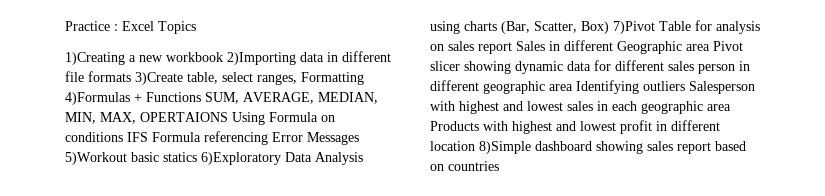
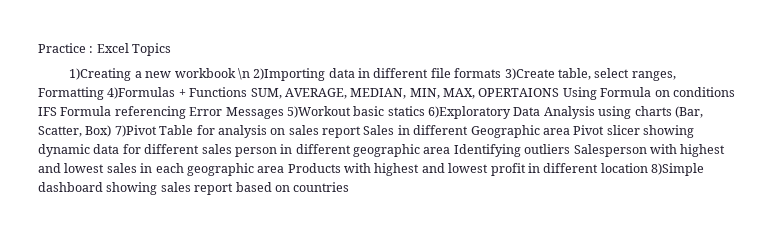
- 1)Creating a new workbook 2)Importing data in different file formats 3)Create table, select ranges, Formatting 4)Formulas + Functions SUM, AVERAGE, MEDIAN, MIN, MAX, OPERTAIONS Using Formula on conditions IFS Formula referencing Error Messages 5)Workout basic statics 6)Exploratory Data Analysis using charts (Bar, Scatter, Box) 7)Pivot Table for analysis on sales report Sales in different Geographic area Pivot slicer showing dynamic data for different sales person in different geographic area Identifying outliers Salesperson with highest and lowest sales in each geographic area Products with highest and lowest profit in different location 8)Simple dashboard showing sales report based on countries
+ 1)Creating a new workbook \n 2)Importing data in different file formats 3)Create table, select ranges, Formatting 4)Formulas + Functions SUM, AVERAGE, MEDIAN, MIN, MAX, OPERTAIONS Using Formula on conditions IFS Formula referencing Error Messages 5)Workout basic statics 6)Exploratory Data Analysis using charts (Bar, Scatter, Box) 7)Pivot Table for analysis on sales report Sales in different Geographic area Pivot slicer showing dynamic data for different sales person in different geographic area Identifying outliers Salesperson with highest and lowest sales in each geographic area Products with highest and lowest profit in different location 8)Simple dashboard showing sales report based on countries

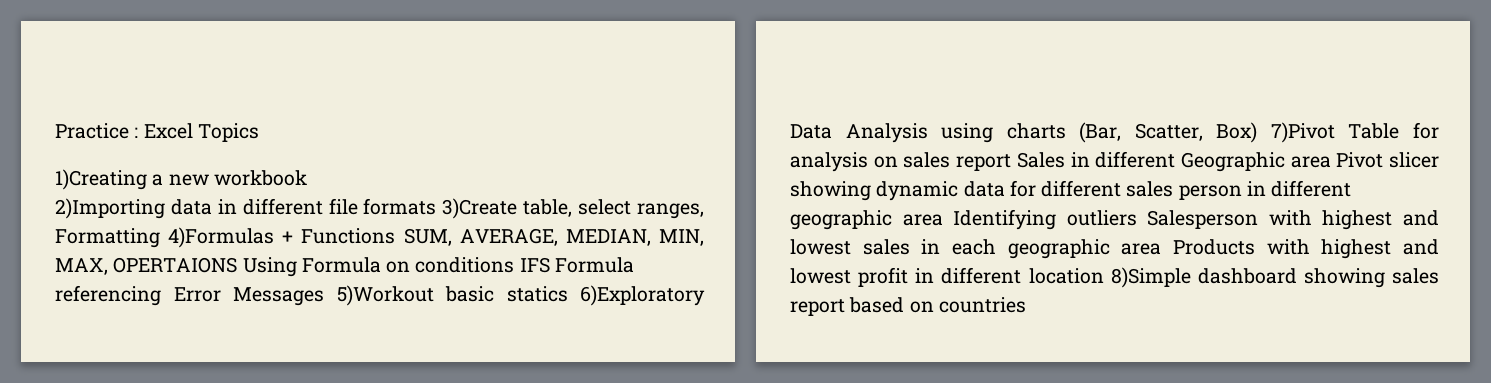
- 1)Creating a new workbook \n 2)Importing data in different file formats 3)Create table, select ranges, Formatting 4)Formulas + Functions SUM, AVERAGE, MEDIAN, MIN, MAX, OPERTAIONS Using Formula on conditions IFS Formula referencing Error Messages 5)Workout basic statics 6)Exploratory Data Analysis using charts (Bar, Scatter, Box) 7)Pivot Table for analysis on sales report Sales in different Geographic area Pivot slicer showing dynamic data for different sales person in different geographic area Identifying outliers Salesperson with highest and lowest sales in each geographic area Products with highest and lowest profit in different location 8)Simple dashboard showing sales report based on countries
+ 1)Creating a new workbook
+ 2)Importing data in different file formats 3)Create table, select ranges, Formatting 4)Formulas + Functions SUM, AVERAGE, MEDIAN, MIN, MAX, OPERTAIONS Using Formula on conditions IFS Formula referencing Error Messages 5)Workout basic statics 6)Exploratory Data Analysis using charts (Bar, Scatter, Box) 7)Pivot Table for analysis on sales report Sales in different Geographic area Pivot slicer showing dynamic data for different sales person in different geographic area Identifying outliers Salesperson with highest and lowest sales in each geographic area Products with highest and lowest profit in different location 8)Simple dashboard showing sales report based on countries

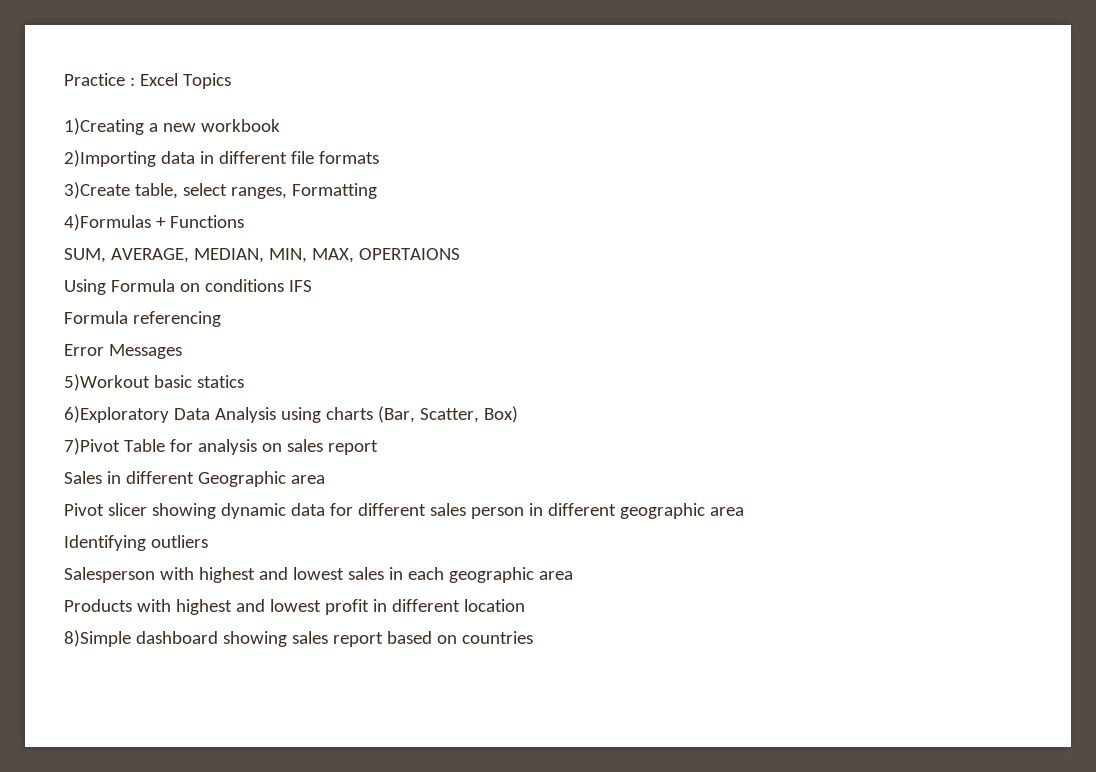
- 2)Importing data in different file formats 3)Create table, select ranges, Formatting 4)Formulas + Functions SUM, AVERAGE, MEDIAN, MIN, MAX, OPERTAIONS Using Formula on conditions IFS Formula referencing Error Messages 5)Workout basic statics 6)Exploratory Data Analysis using charts (Bar, Scatter, Box) 7)Pivot Table for analysis on sales report Sales in different Geographic area Pivot slicer showing dynamic data for different sales person in different geographic area Identifying outliers Salesperson with highest and lowest sales in each geographic area Products with highest and lowest profit in different location 8)Simple dashboard showing sales report based on countries
+ 2)Importing data in different file formats
+ 3)Create table, select ranges, Formatting
+ 4)Formulas + Functions
+ SUM, AVERAGE, MEDIAN, MIN, MAX, OPERTAIONS
+ Using Formula on conditions IFS
+ Formula referencing
+ Error Messages
+ 5)Workout basic statics
+ 6)Exploratory Data Analysis using charts (Bar, Scatter, Box)
+ 7)Pivot Table for analysis on sales report
+ Sales in different Geographic area
+ Pivot slicer showing dynamic data for different sales person in different geographic area
+ Identifying outliers
+ Salesperson with highest and lowest sales in each geographic area
+ Products with highest and lowest profit in different location
+ 8)Simple dashboard showing sales report based on countries

